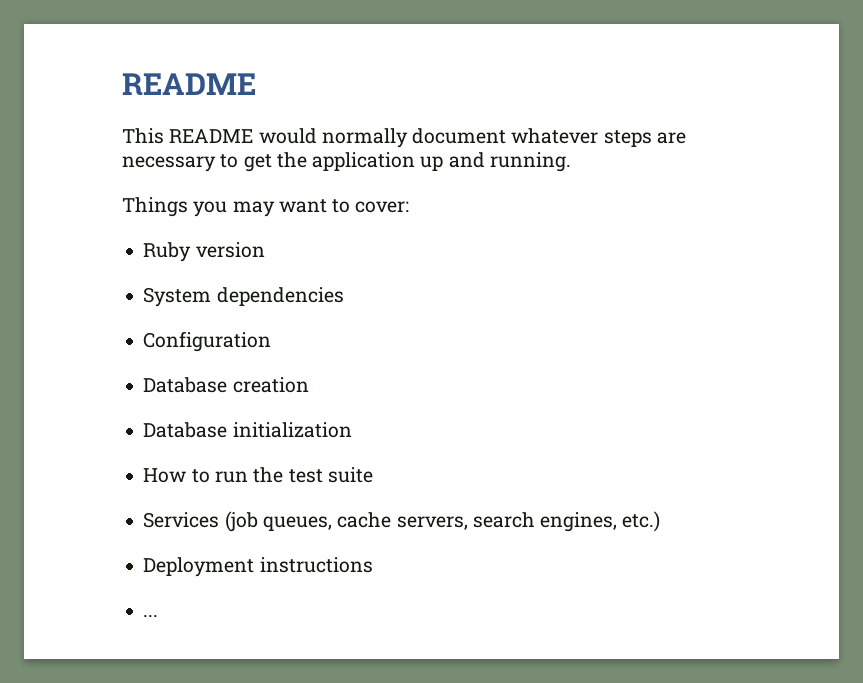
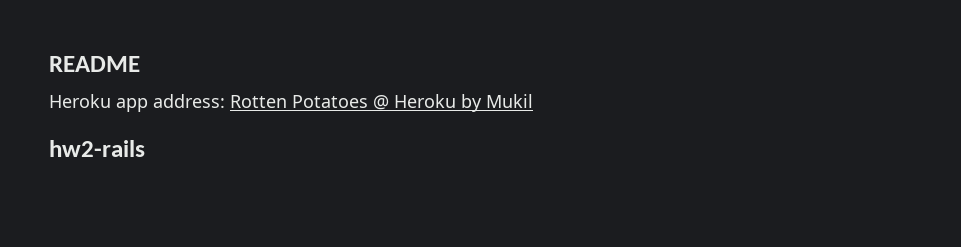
- This README would normally document whatever steps are necessary to get the application up and running.
- Things you may want to cover:
- Ruby version
- System dependencies
- Configuration
- Database creation
- Database initialization
- How to run the test suite
- Services (job queues, cache servers, search engines, etc.)
- Deployment instructions
- ...
+ Heroku app address: Rotten Potatoes @ Heroku by Mukil
+ hw2-rails

